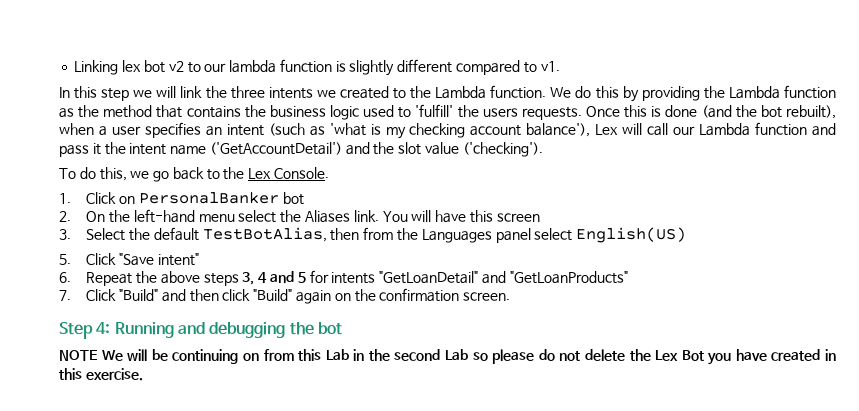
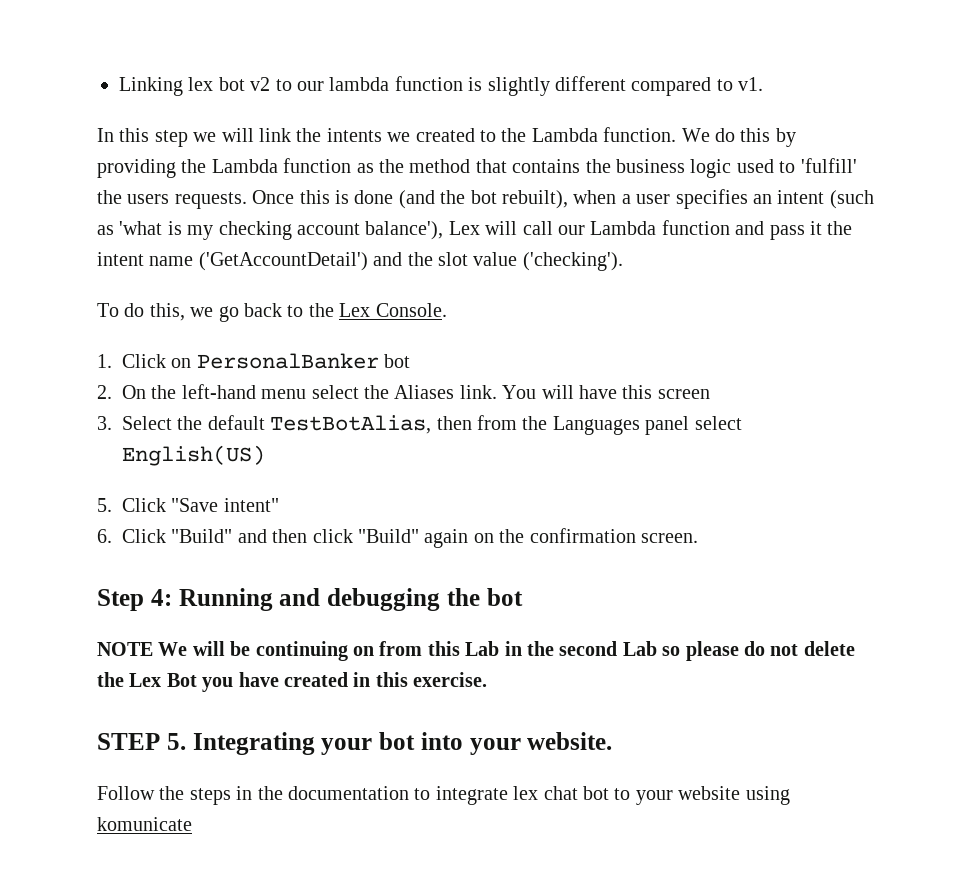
- In this step we will link the three intents we created to the Lambda function.
+ In this step we will link the intents we created to the Lambda function.
- 6. Repeat the above steps 3, 4 and 5 for intents "GetLoanDetail" and "GetLoanProducts"
- 7. Click "Build" and then click "Build" again on the confirmation screen.
+ 6. Click "Build" and then click "Build" again on the confirmation screen.
+ STEP 5. Integrating your bot into your website.
+ Follow the steps in the documentation to integrate lex chat bot to your website using komunicate

